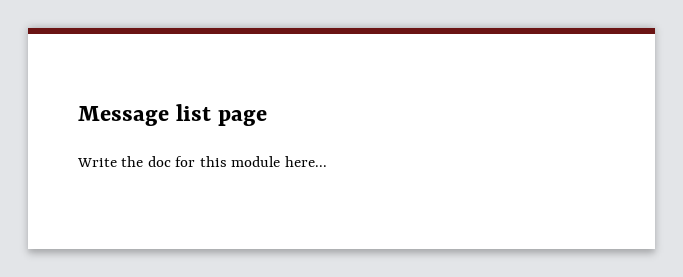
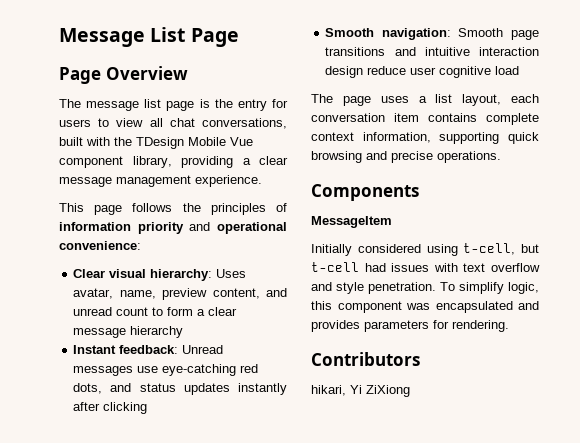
- Message list page
- Write the doc for this module here...
+ Message List Page
+ Page Overview
+ The message list page is the entry for users to view all chat conversations, built with the TDesign Mobile Vue component library, providing a clear message management experience.
+ This page follows the principles of information priority and operational convenience:
+ Clear visual hierarchy: Uses avatar, name, preview content, and unread count to form a clear message hierarchy
+ Instant feedback: Unread messages use eye-catching red dots, and status updates instantly after clicking
+ Smooth navigation: Smooth page transitions and intuitive interaction design reduce user cognitive load
+ The page uses a list layout, each conversation item contains complete context information, supporting quick browsing and precise operations.
+ Components
+ MessageItem
+ Initially considered using t-cell, but t-cell had issues with text overflow and style penetration. To simplify logic, this component was encapsulated and provides parameters for rendering.
+ Contributors
+ hikari, Yi ZiXiong

